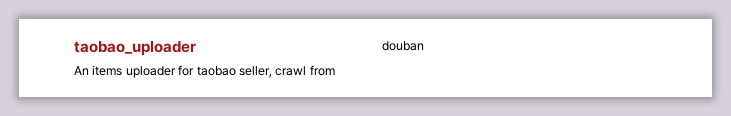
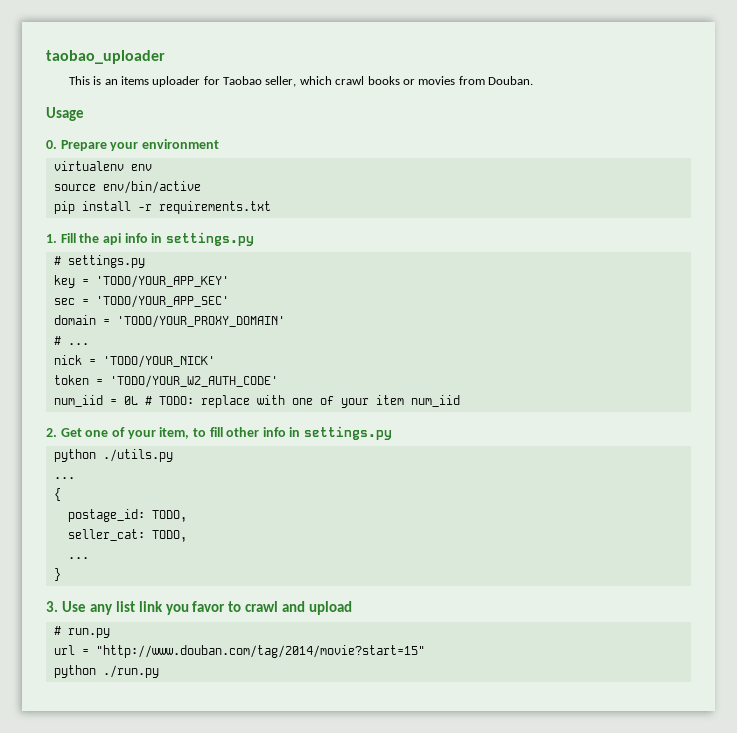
- An items uploader for taobao seller, crawl from douban
+ This is an items uploader for Taobao seller, which crawl books or movies from Douban.
+ Usage
+ 0. Prepare your environment
+ virtualenv env
+ source env/bin/active
+ pip install -r requirements.txt
+ 1. Fill the api info in settings.py
+ # settings.py
+ key = 'TODO/YOUR_APP_KEY'
+ sec = 'TODO/YOUR_APP_SEC'
+ domain = 'TODO/YOUR_PROXY_DOMAIN'
+ # ...
+ nick = 'TODO/YOUR_NICK'
+ token = 'TODO/YOUR_W2_AUTH_CODE'
+ num_iid = 0L # TODO: replace with one of your item num_iid
+ 2. Get one of your item, to fill other info in settings.py
+ python ./utils.py
+ ...
+ {
+ postage_id: TODO,
+ seller_cat: TODO,
+ ...
+ }
+ 3. Use any list link you favor to crawl and upload
+ # run.py
+ url = "http://www.douban.com/tag/2014/movie?start=15"
+ python ./run.py

